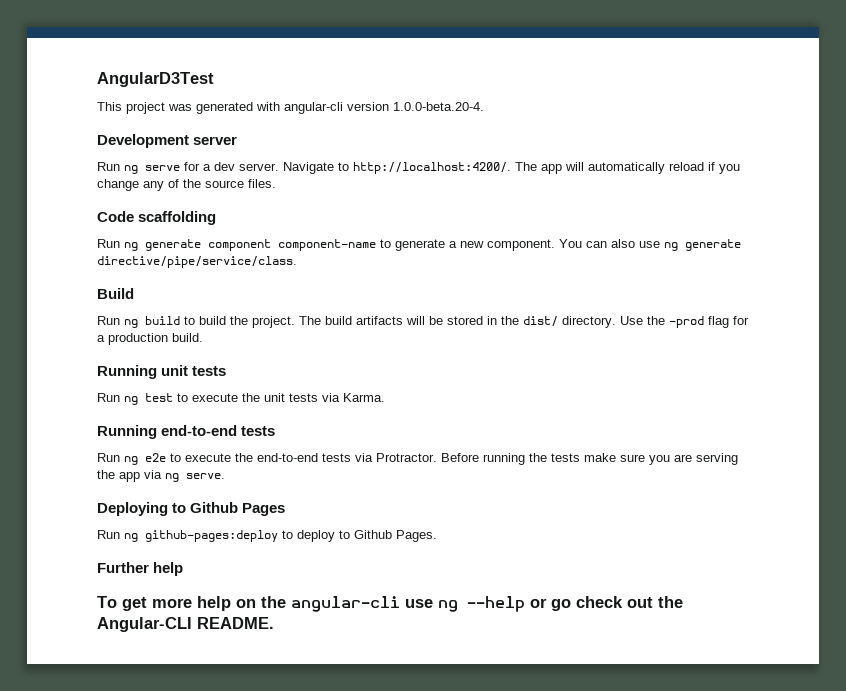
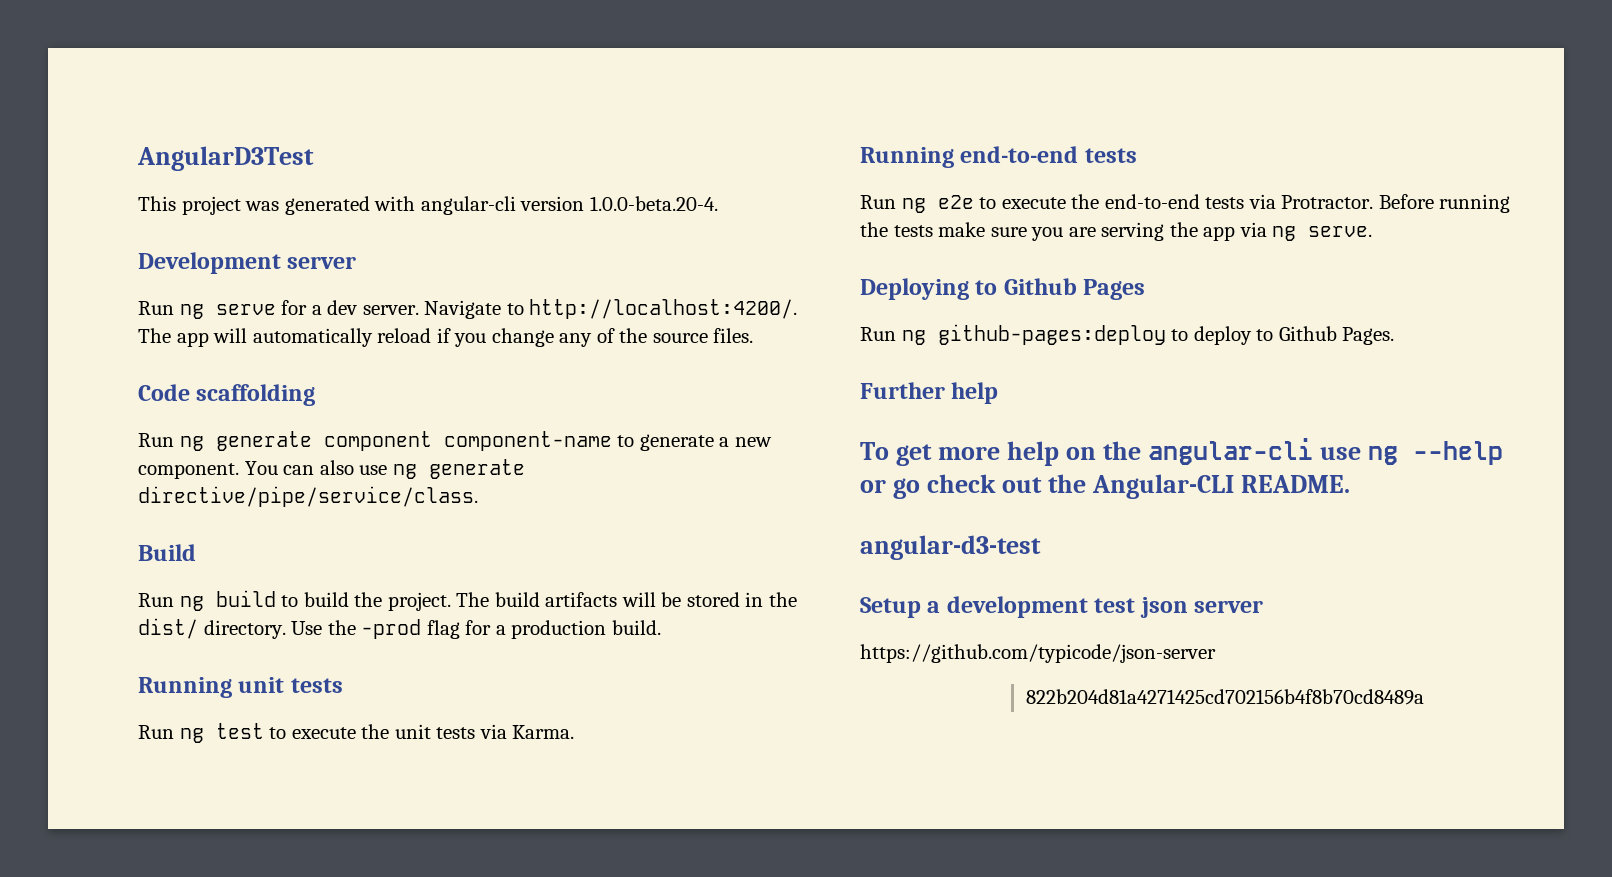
+ angular-d3-test
+ Setup a development test json server
+ https://github.com/typicode/json-server
+ 822b204d81a4271425cd702156b4f8b70cd8489a

